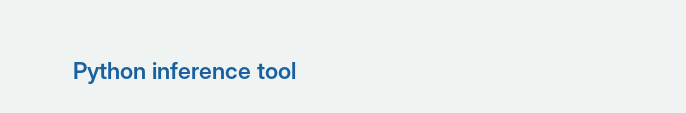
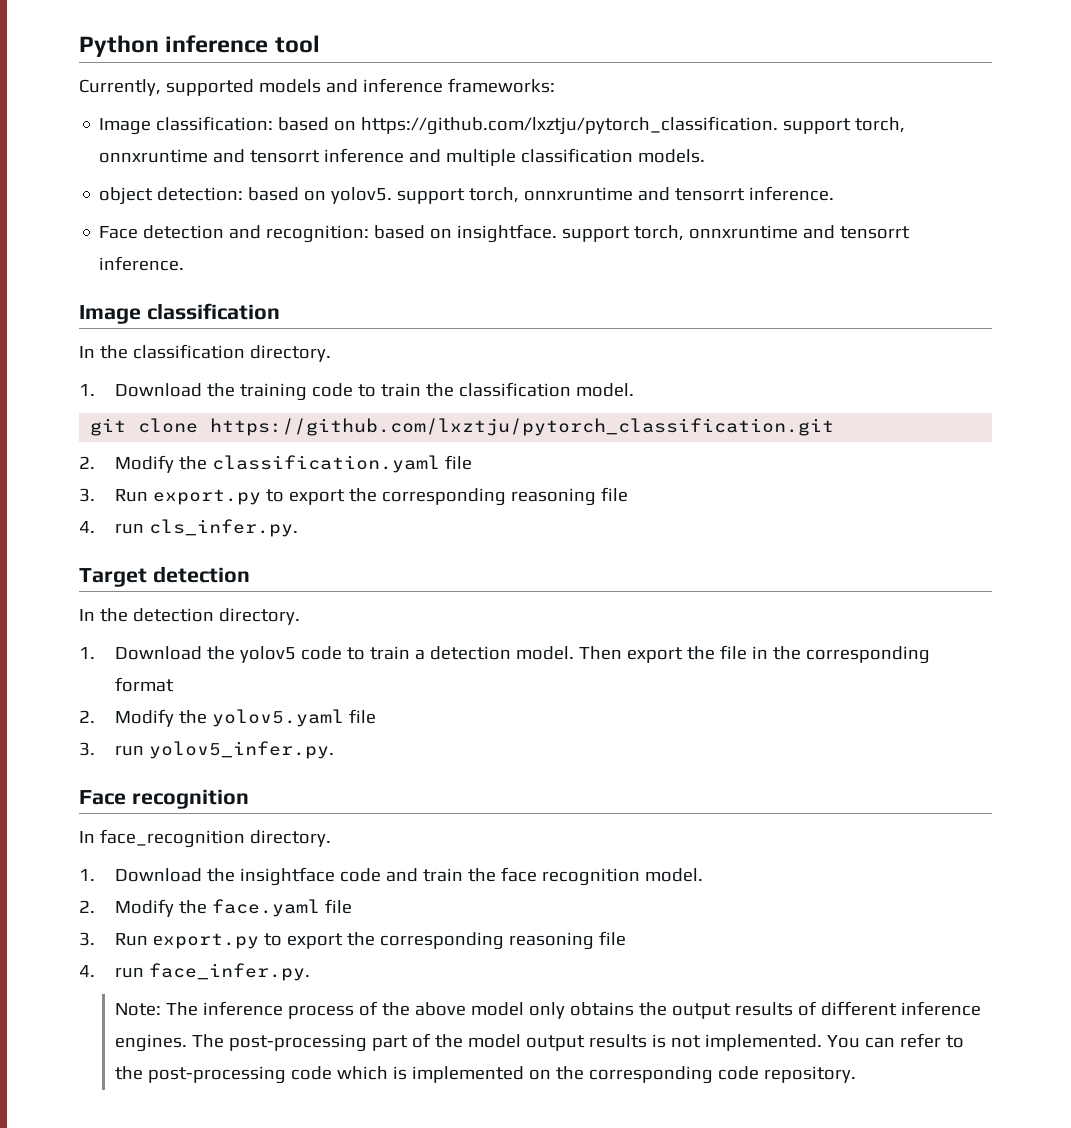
+ Currently, supported models and inference frameworks:
+ Image classification: based on https://github.com/lxztju/pytorch_classification. support torch, onnxruntime and tensorrt inference and multiple classification models.
+ object detection: based on yolov5. support torch, onnxruntime and tensorrt inference.
+ Face detection and recognition: based on insightface. support torch, onnxruntime and tensorrt inference.
+ Image classification
+ In the classification directory.
+ 1. Download the training code to train the classification model.
+ git clone https://github.com/lxztju/pytorch_classification.git
+ 2. Modify the classification.yaml file
+ 3. Run export.py to export the corresponding reasoning file
+ 4. run cls_infer.py.
+ Target detection
+ In the detection directory.
+ 1. Download the yolov5 code to train a detection model. Then export the file in the corresponding format
+ 2. Modify the yolov5.yaml file
+ 3. run yolov5_infer.py.
+ Face recognition
+ In face_recognition directory.
+ 1. Download the insightface code and train the face recognition model.
+ 2. Modify the face.yaml file
+ 3. Run export.py to export the corresponding reasoning file
+ 4. run face_infer.py.
+ Note: The inference process of the above model only obtains the output results of different inference engines. The post-processing part of the model output results is not implemented. You can refer to the post-processing code which is implemented on the corresponding code repository.

